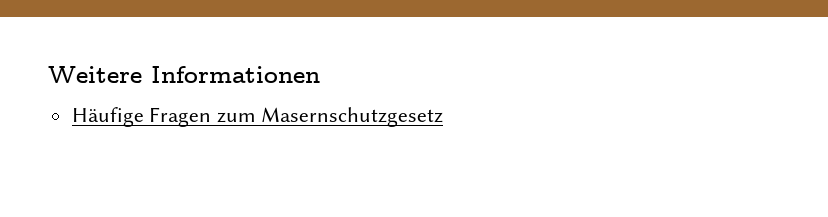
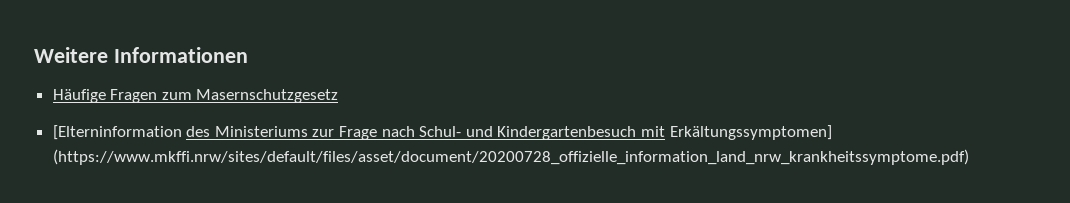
+ [Elterninformation des Ministeriums zur Frage nach Schul- und Kindergartenbesuch mit Erkältungssymptomen] (https://www.mkffi.nrw/sites/default/files/asset/document/20200728_offizielle_information_land_nrw_krankheitssymptome.pdf)

